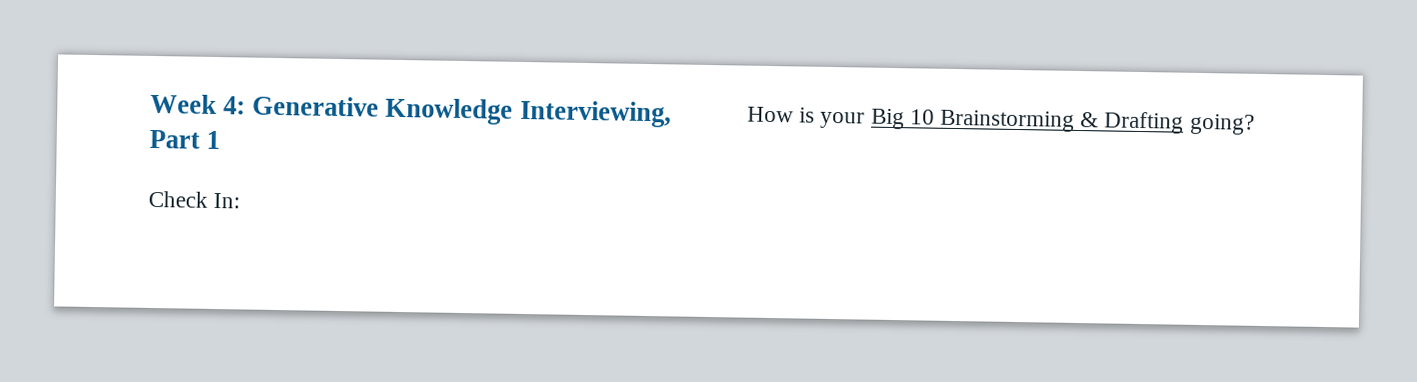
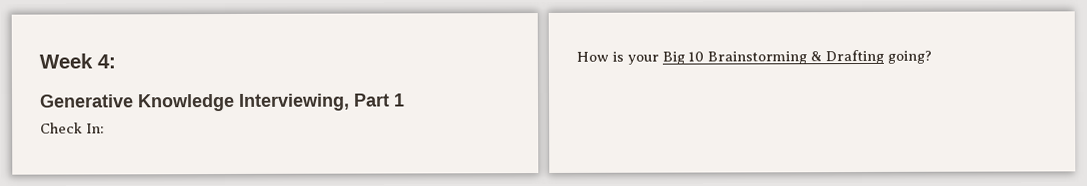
- Week 4: Generative Knowledge Interviewing, Part 1
+ Week 4:
+ Generative Knowledge Interviewing, Part 1

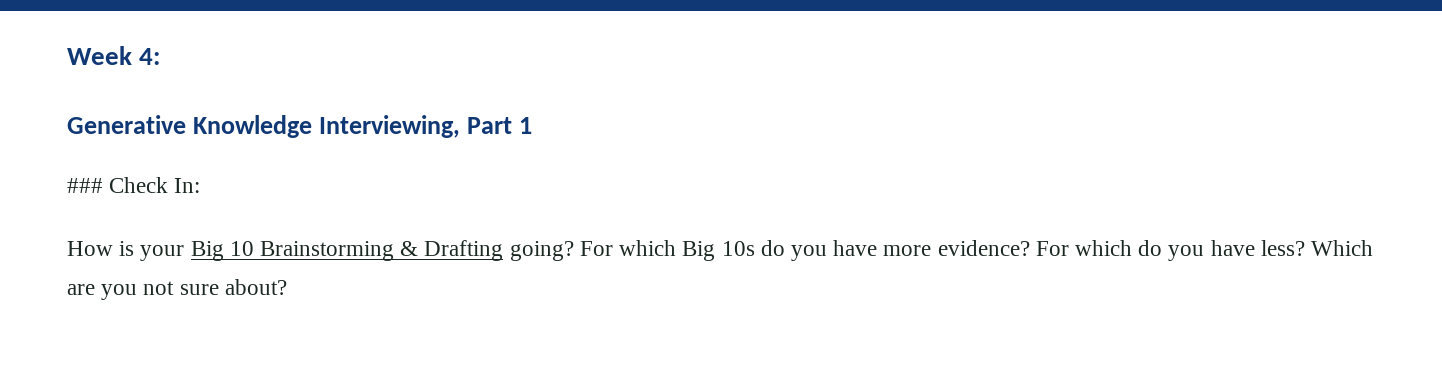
- Check In:
+ ### Check In:
+ For which Big 10s do you have more evidence? For which do you have less? Which are you not sure about?

